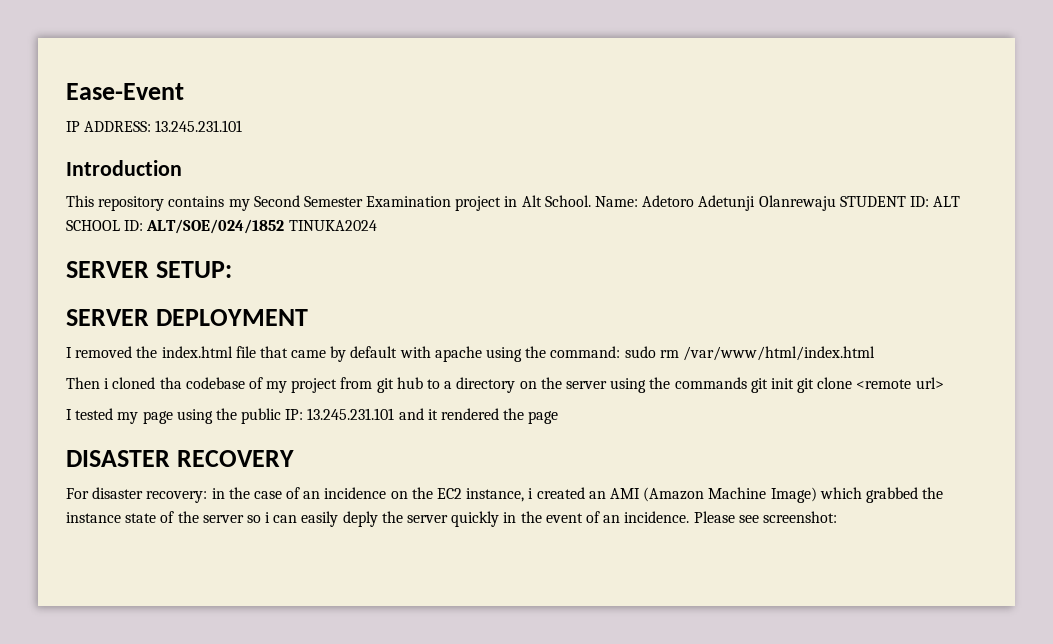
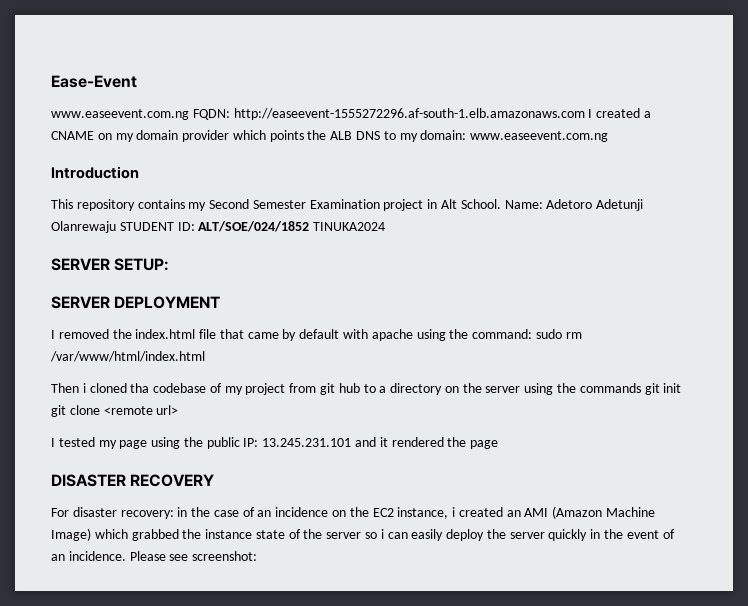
- IP ADDRESS: 13.245.231.101
+ www.easeevent.com.ng FQDN: http://easeevent-1555272296.af-south-1.elb.amazonaws.com I created a CNAME on my domain provider which points the ALB DNS to my domain: www.easeevent.com.ng
- Name: Adetoro Adetunji Olanrewaju STUDENT ID: ALT SCHOOL ID: ALT/SOE/024/1852 TINUKA2024
+ Name: Adetoro Adetunji Olanrewaju STUDENT ID: ALT/SOE/024/1852 TINUKA2024
- For disaster recovery: in the case of an incidence on the EC2 instance, i created an AMI (Amazon Machine Image) which grabbed the instance state of the server so i can easily deply the server quickly in the event of an incidence.
+ For disaster recovery: in the case of an incidence on the EC2 instance, i created an AMI (Amazon Machine Image) which grabbed the instance state of the server so i can easily deploy the server quickly in the event of an incidence.

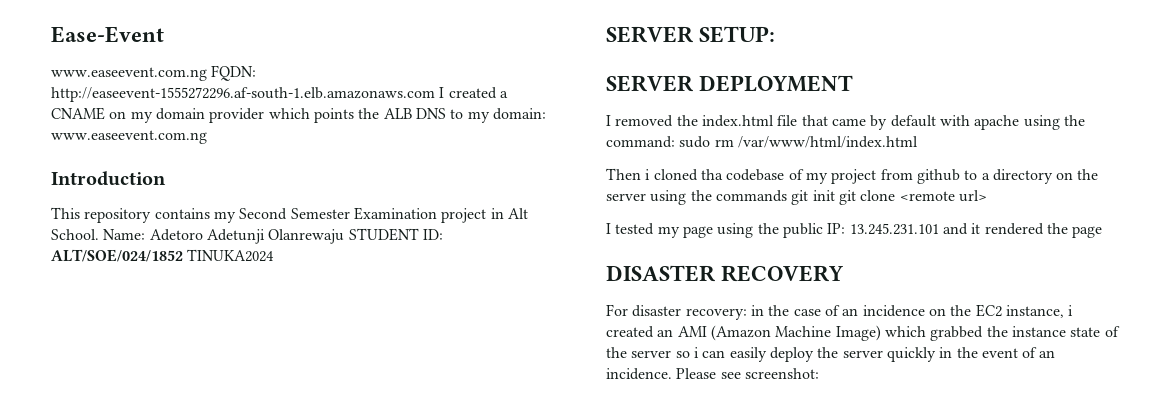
- Then i cloned tha codebase of my project from git hub to a directory on the server using the commands git init git clone <remote url>
+ Then i cloned tha codebase of my project from github to a directory on the server using the commands git init git clone <remote url>

